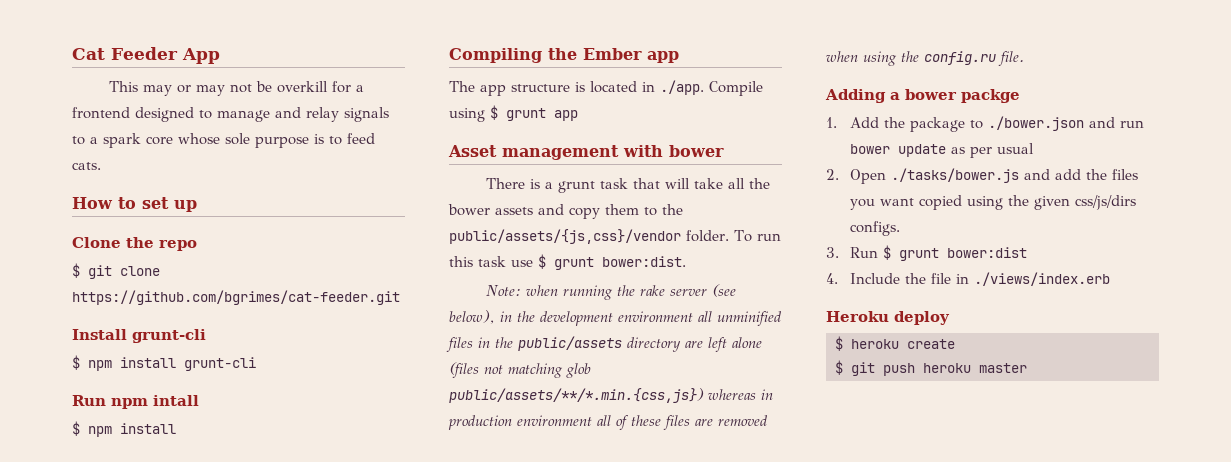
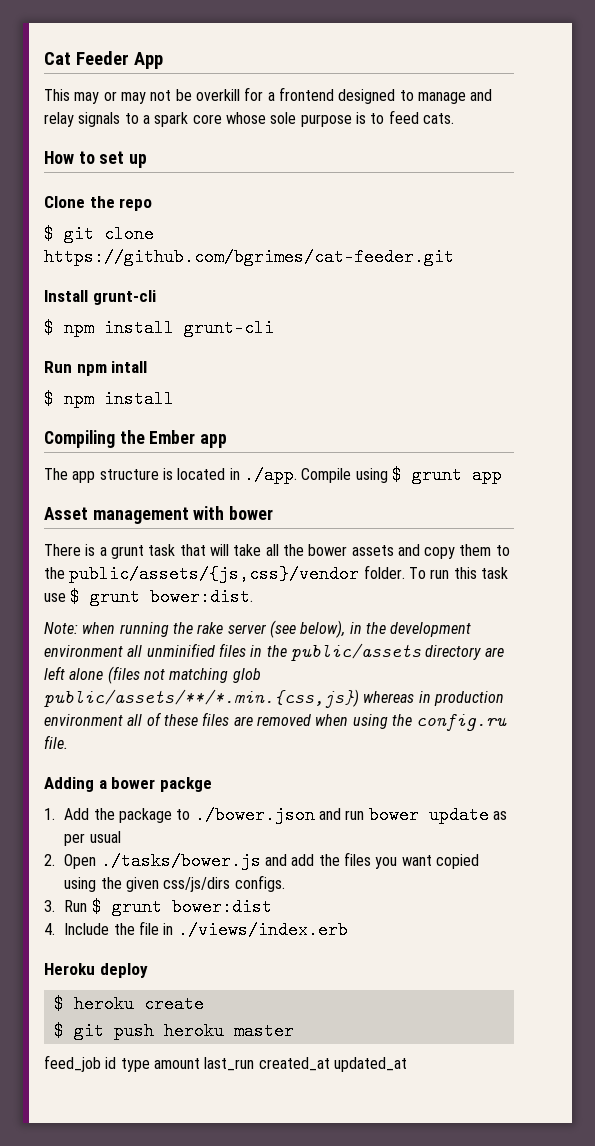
+ feed_job id type amount last_run created_at updated_at

